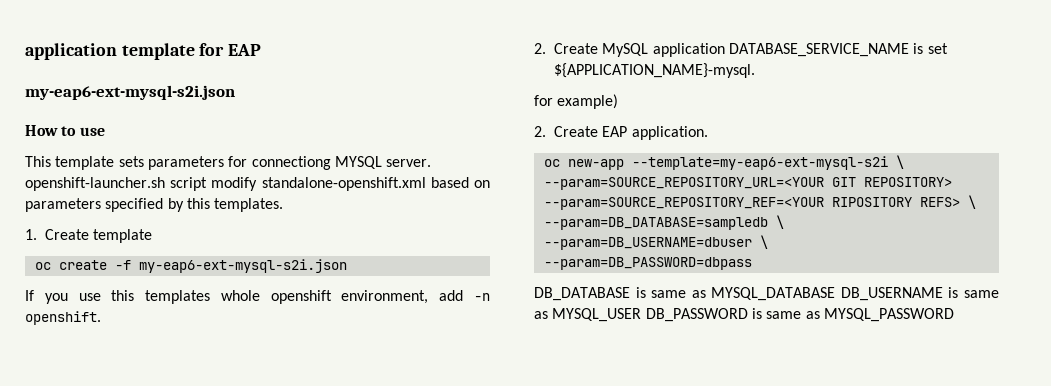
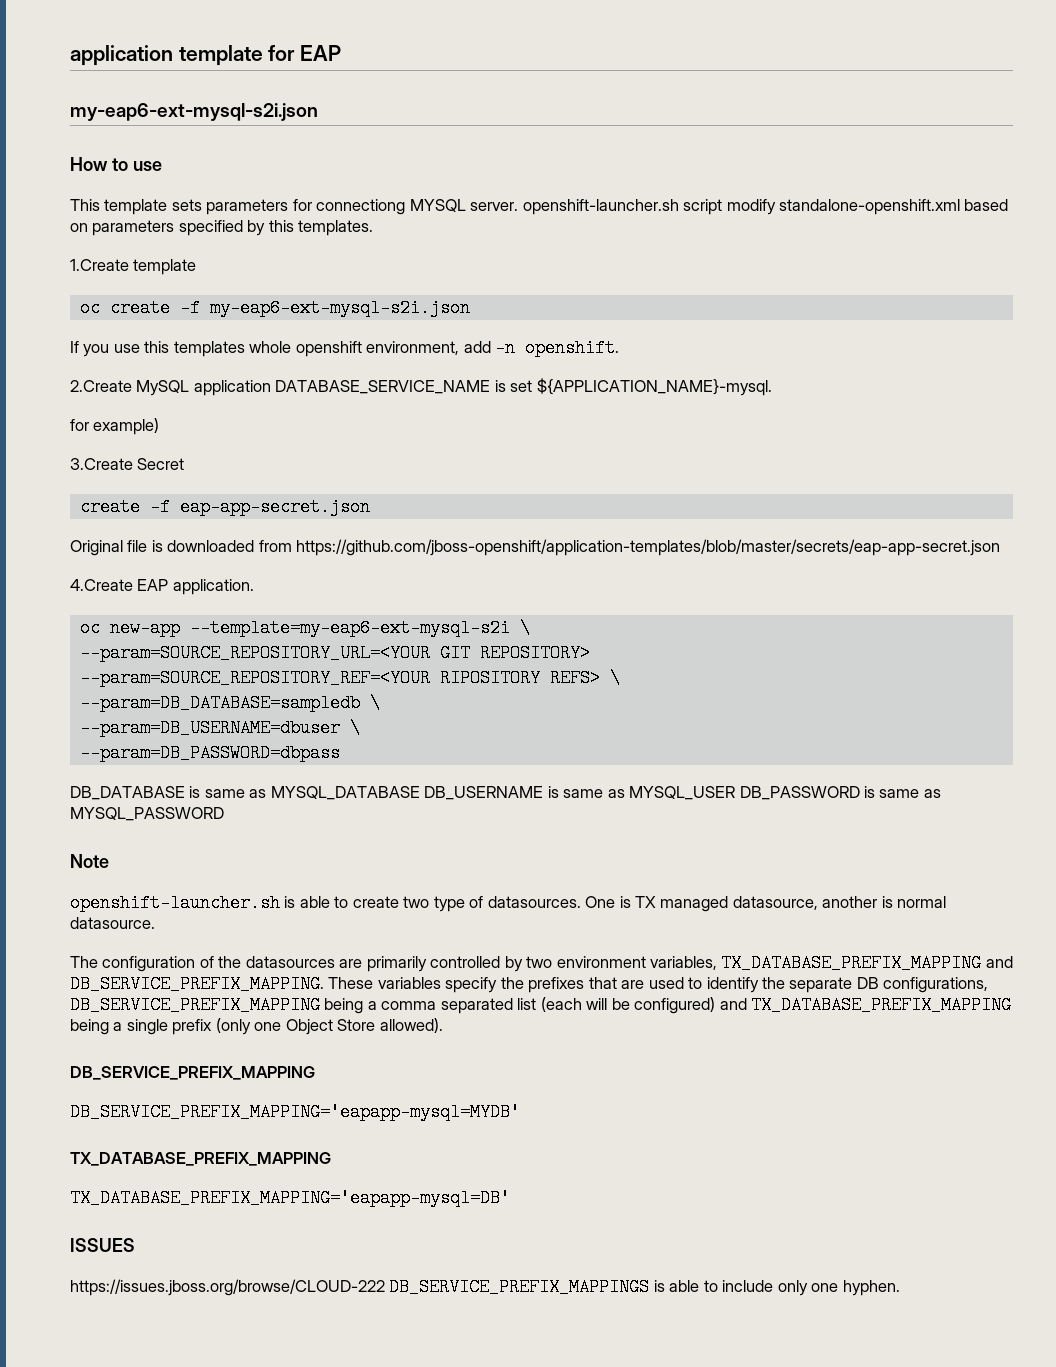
- 1. Create template
+ 1.Create template
- 2. Create MySQL application DATABASE_SERVICE_NAME is set ${APPLICATION_NAME}-mysql.
+ 2.Create MySQL application DATABASE_SERVICE_NAME is set ${APPLICATION_NAME}-mysql.
- 2. Create EAP application.
+ 3.Create Secret
+ create -f eap-app-secret.json
+ Original file is downloaded from https://github.com/jboss-openshift/application-templates/blob/master/secrets/eap-app-secret.json
+ 4.Create EAP application.
+ Note
+ openshift-launcher.sh is able to create two type of datasources. One is TX managed datasource, another is normal datasource.
+ The configuration of the datasources are primarily controlled by two environment variables, TX_DATABASE_PREFIX_MAPPING and DB_SERVICE_PREFIX_MAPPING. These variables specify the prefixes that are used to identify the separate DB configurations, DB_SERVICE_PREFIX_MAPPING being a comma separated list (each will be configured) and TX_DATABASE_PREFIX_MAPPING being a single prefix (only one Object Store allowed).
+ DB_SERVICE_PREFIX_MAPPING
+ DB_SERVICE_PREFIX_MAPPING='eapapp-mysql=MYDB'
+ TX_DATABASE_PREFIX_MAPPING
+ TX_DATABASE_PREFIX_MAPPING='eapapp-mysql=DB'
+ ISSUES
+ https://issues.jboss.org/browse/CLOUD-222 DB_SERVICE_PREFIX_MAPPINGS is able to include only one hyphen.

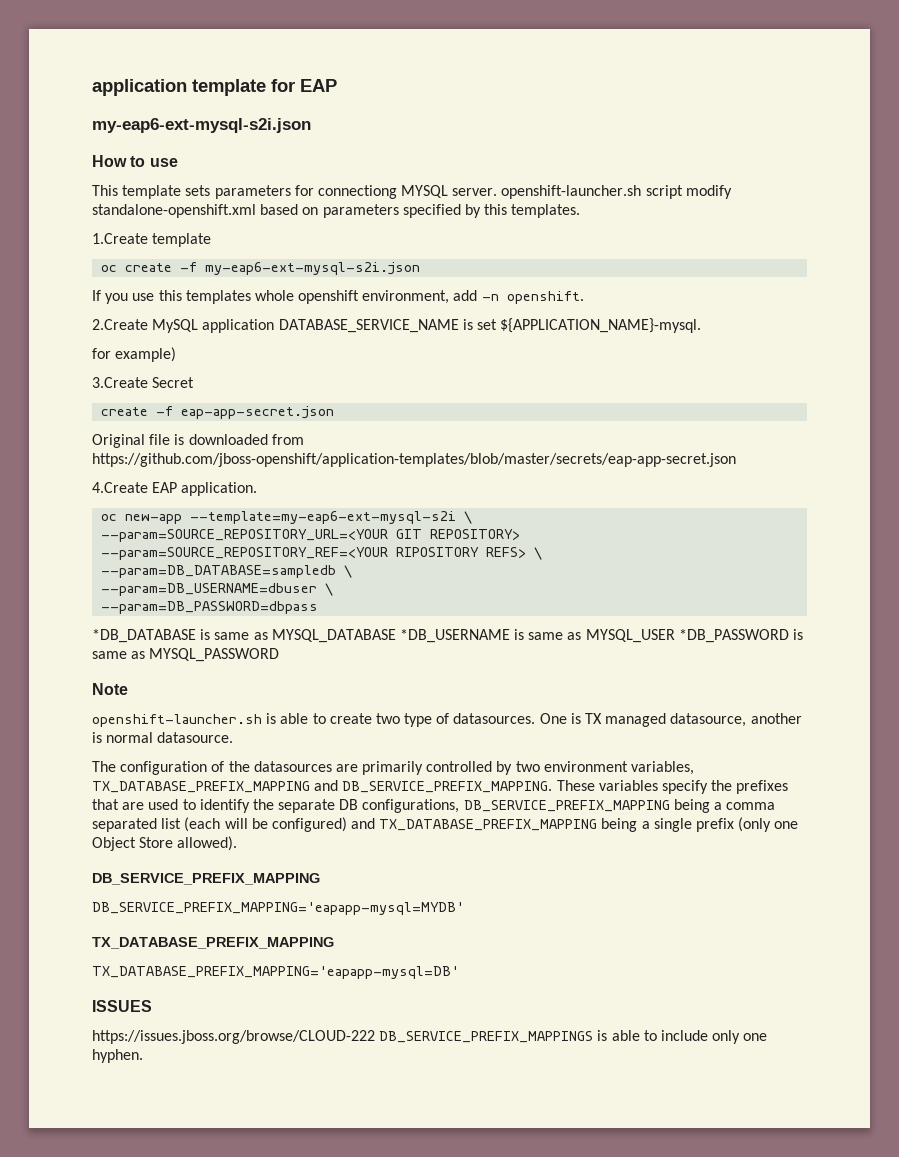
- DB_DATABASE is same as MYSQL_DATABASE DB_USERNAME is same as MYSQL_USER DB_PASSWORD is same as MYSQL_PASSWORD
+ *DB_DATABASE is same as MYSQL_DATABASE *DB_USERNAME is same as MYSQL_USER *DB_PASSWORD is same as MYSQL_PASSWORD

